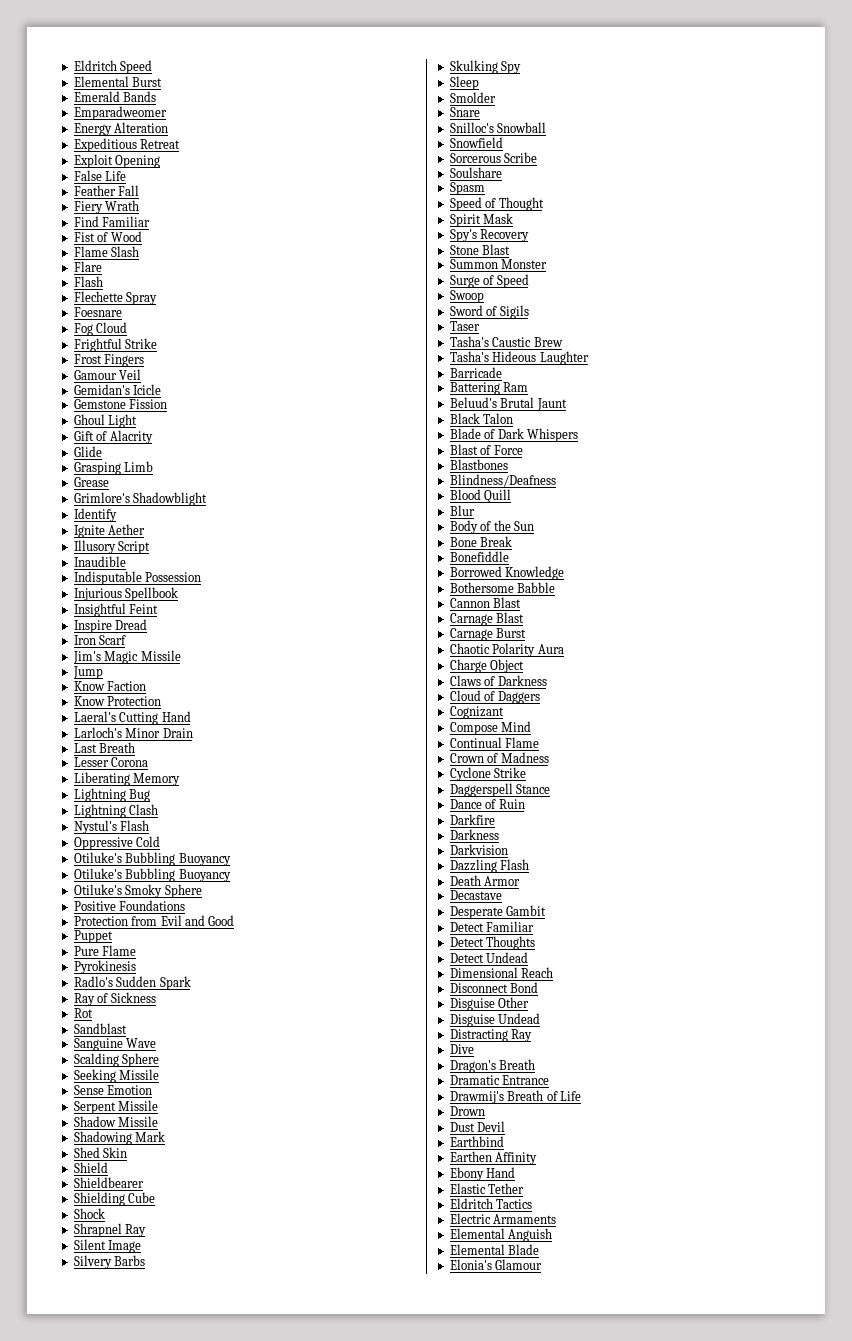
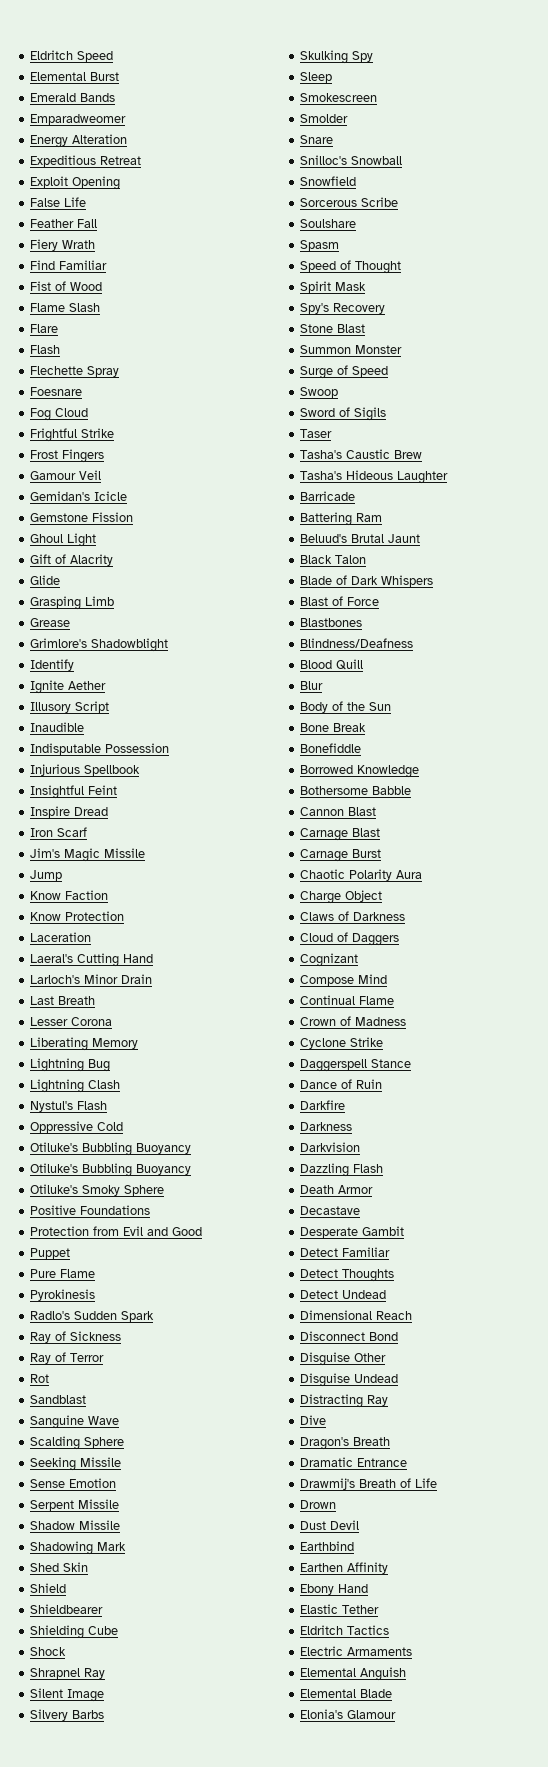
+ Laceration
+ Ray of Terror
+ Smokescreen

